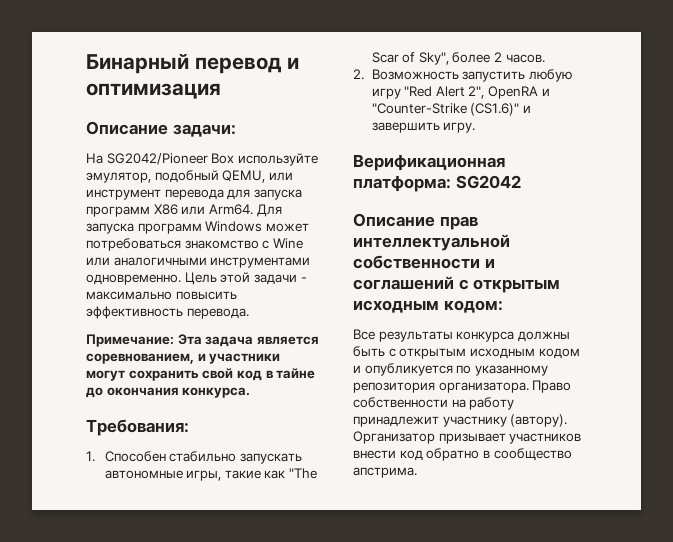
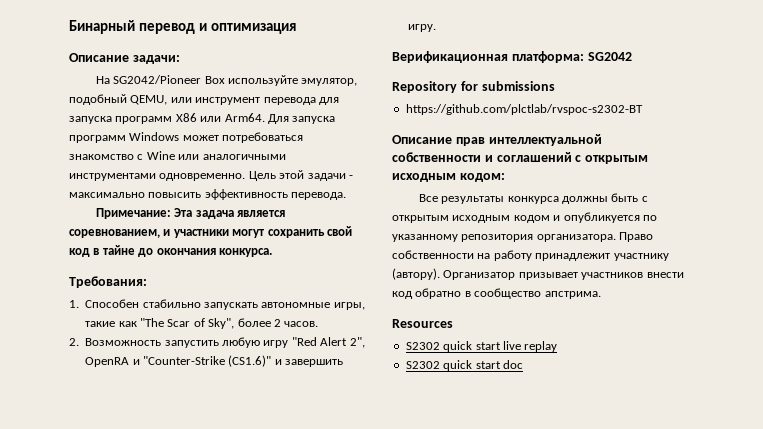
+ Repository for submissions
+ https://github.com/plctlab/rvspoc-s2302-BT
+ Resources
+ S2302 quick start live replay
+ S2302 quick start doc

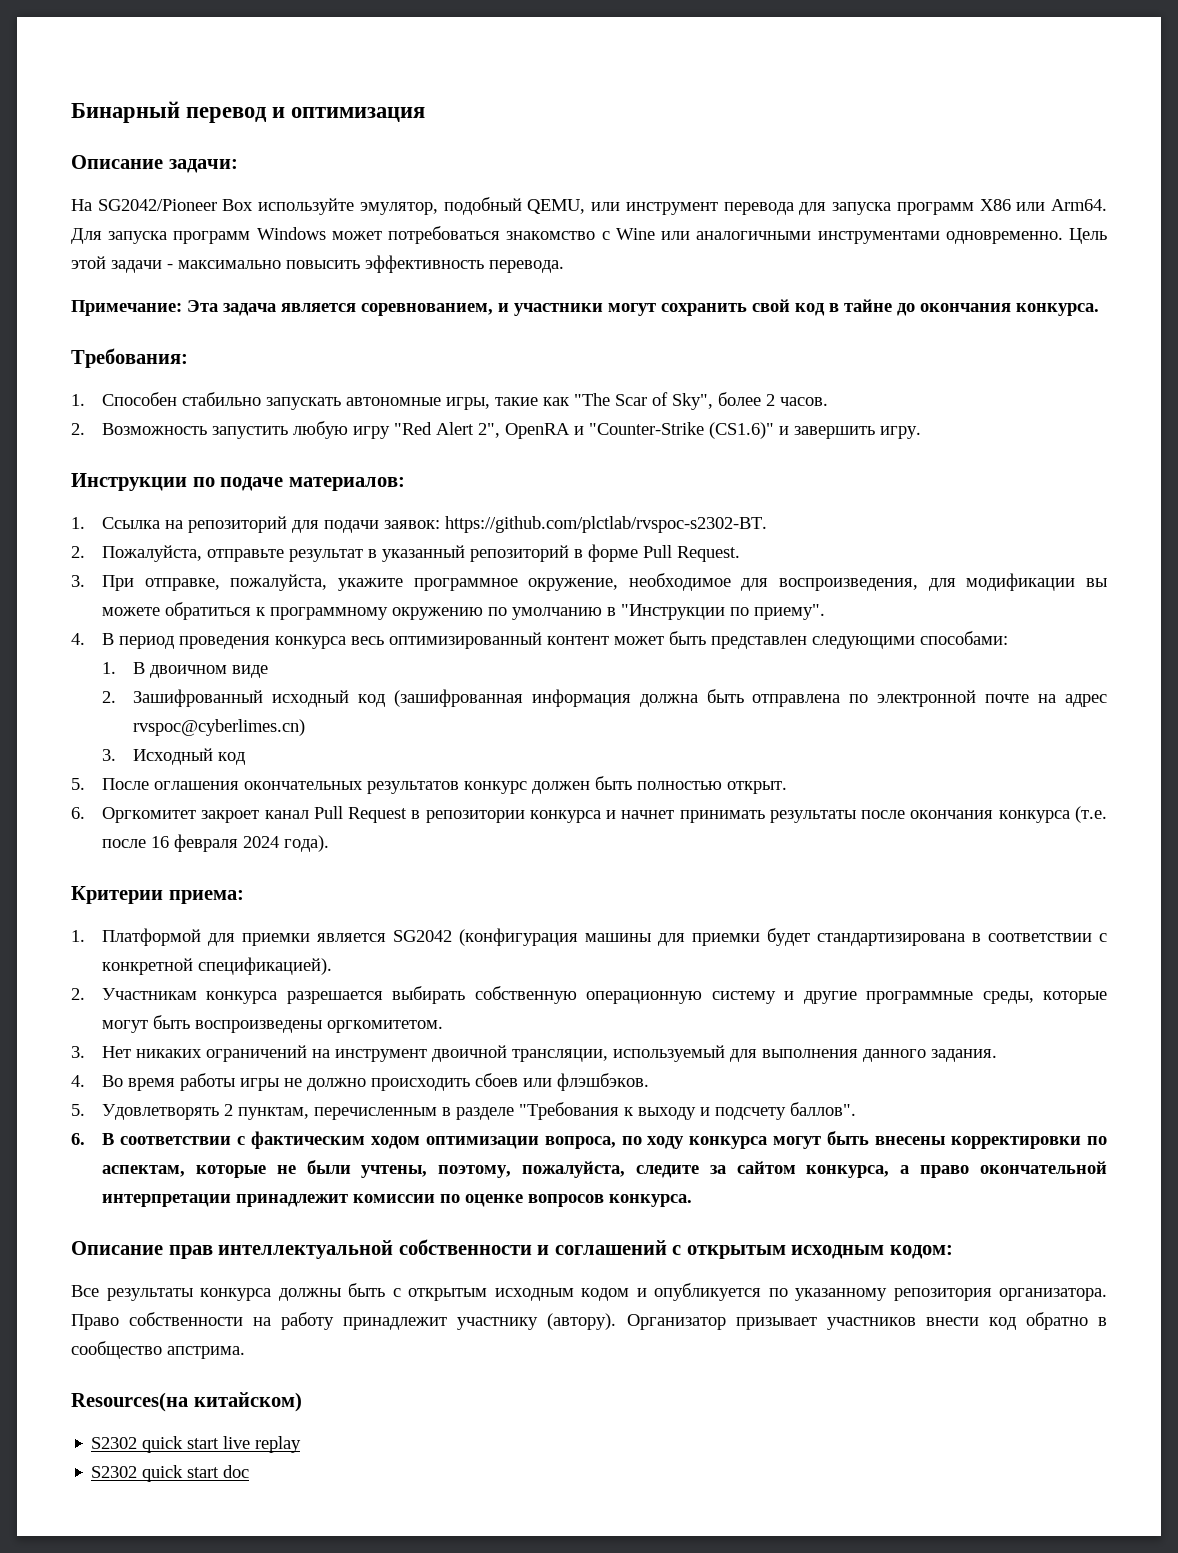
- Верификационная платформа: SG2042
- Repository for submissions
- https://github.com/plctlab/rvspoc-s2302-BT
+ Инструкции по подаче материалов:
+ 1. Ссылка на репозиторий для подачи заявок: https://github.com/plctlab/rvspoc-s2302-BT.
+ 2. Пожалуйста, отправьте результат в указанный репозиторий в форме Pull Request.
+ 3. При отправке, пожалуйста, укажите программное окружение, необходимое для воспроизведения, для модификации вы можете обратиться к программному окружению по умолчанию в "Инструкции по приему".
+ 4. В период проведения конкурса весь оптимизированный контент может быть представлен следующими способами:
+ 1. В двоичном виде
+ 2. Зашифрованный исходный код (зашифрованная информация должна быть отправлена по электронной почте на адрес rvspoc@cyberlimes.cn)
+ 3. Исходный код
+ 5. После оглашения окончательных результатов конкурс должен быть полностью открыт.
+ 6. Оргкомитет закроет канал Pull Request в репозитории конкурса и начнет принимать результаты после окончания конкурса (т.е. после 16 февраля 2024 года).
+ Критерии приема:
+ 1. Платформой для приемки является SG2042 (конфигурация машины для приемки будет стандартизирована в соответствии с конкретной спецификацией).
+ 2. Участникам конкурса разрешается выбирать собственную операционную систему и другие программные среды, которые могут быть воспроизведены оргкомитетом.
+ 3. Нет никаких ограничений на инструмент двоичной трансляции, используемый для выполнения данного задания.
+ 4. Во время работы игры не должно происходить сбоев или флэшбэков.
+ 5. Удовлетворять 2 пунктам, перечисленным в разделе "Требования к выходу и подсчету баллов".
+ 6. В соответствии с фактическим ходом оптимизации вопроса, по ходу конкурса могут быть внесены корректировки по аспектам, которые не были учтены, поэтому, пожалуйста, следите за сайтом конкурса, а право окончательной интерпретации принадлежит комиссии по оценке вопросов конкурса.
- Resources
+ Resources(на китайском)

